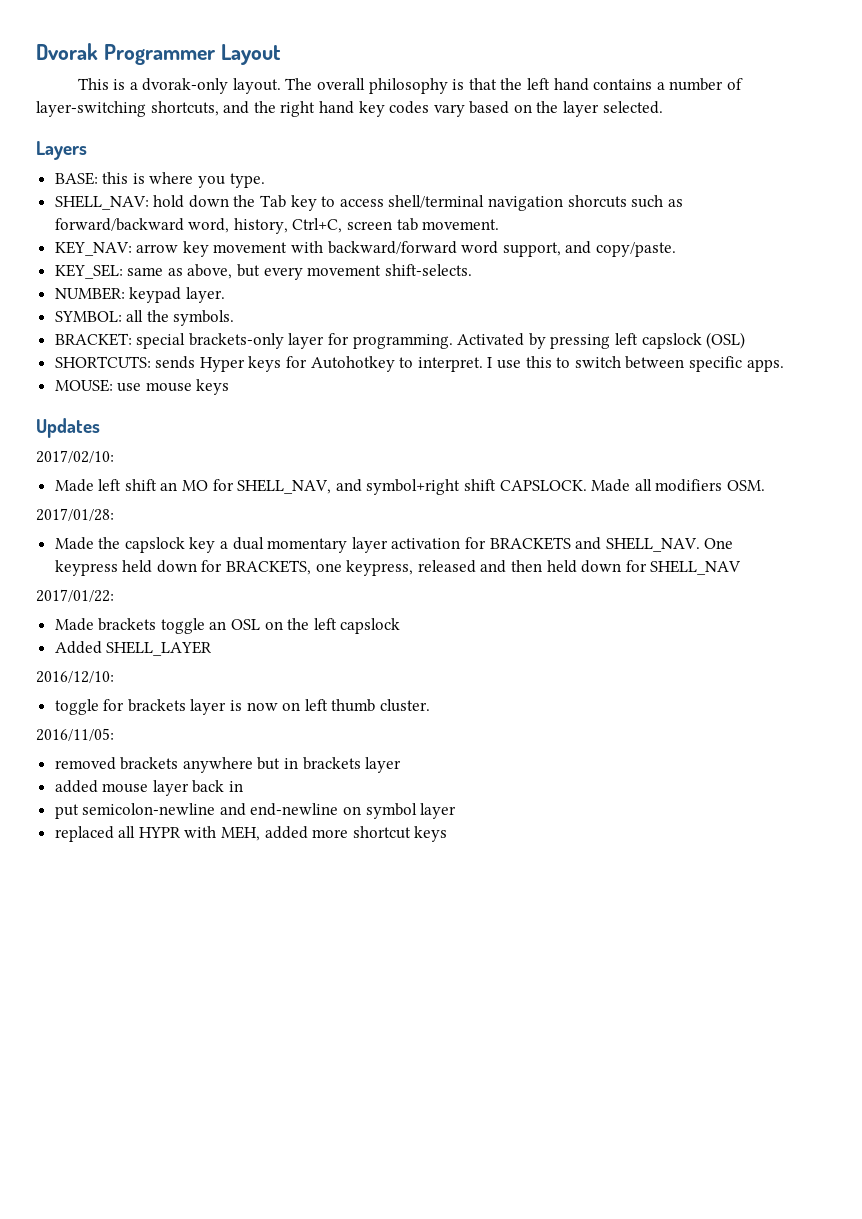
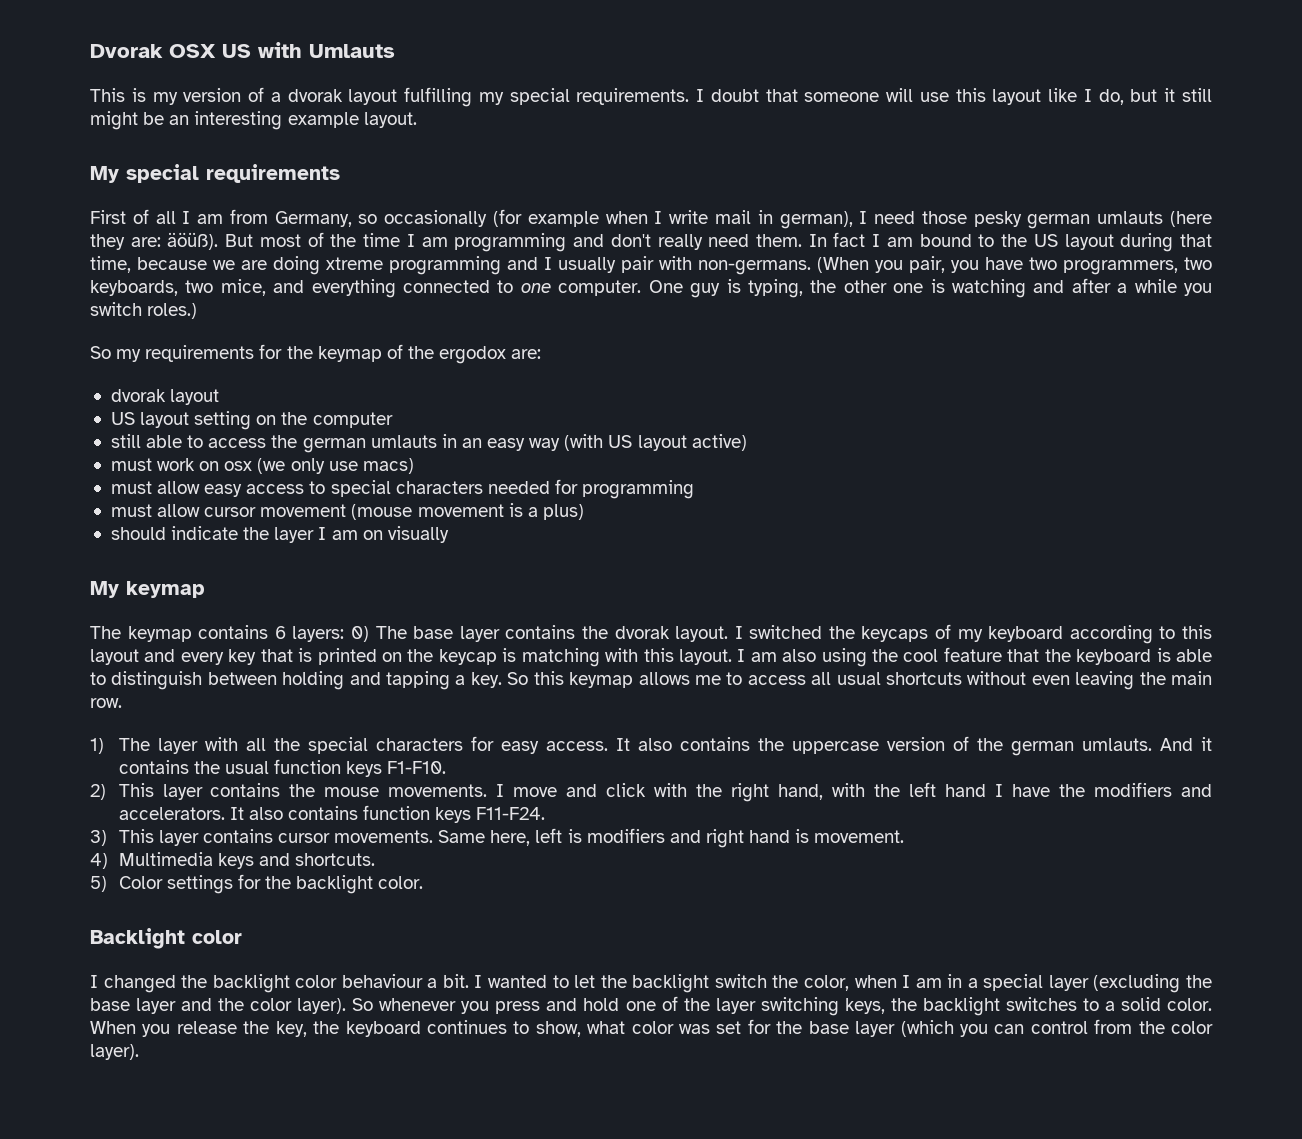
- Dvorak Programmer Layout
- This is a dvorak-only layout. The overall philosophy is that the left hand contains a number of layer-switching shortcuts, and the right hand key codes vary based on the layer selected.
- Layers
- BASE: this is where you type.
- SHELL_NAV: hold down the Tab key to access shell/terminal navigation shorcuts such as forward/backward word, history, Ctrl+C, screen tab movement.
- KEY_NAV: arrow key movement with backward/forward word support, and copy/paste.
- KEY_SEL: same as above, but every movement shift-selects.
- NUMBER: keypad layer.
- SYMBOL: all the symbols.
- BRACKET: special brackets-only layer for programming. Activated by pressing left capslock (OSL)
- SHORTCUTS: sends Hyper keys for Autohotkey to interpret. I use this to switch between specific apps.
- MOUSE: use mouse keys
- Updates
- 2017/02/10:
- Made left shift an MO for SHELL_NAV, and symbol+right shift CAPSLOCK. Made all modifiers OSM.
- 2017/01/28:
- Made the capslock key a dual momentary layer activation for BRACKETS and SHELL_NAV. One keypress held down for BRACKETS, one keypress, released and then held down for SHELL_NAV
- 2017/01/22:
- Made brackets toggle an OSL on the left capslock
- Added SHELL_LAYER
- 2016/12/10:
- toggle for brackets layer is now on left thumb cluster.
- 2016/11/05:
- removed brackets anywhere but in brackets layer
- added mouse layer back in
- put semicolon-newline and end-newline on symbol layer
- replaced all HYPR with MEH, added more shortcut keys
+ Dvorak OSX US with Umlauts
+ This is my version of a dvorak layout fulfilling my special requirements. I doubt that someone will use this layout like I do, but it still might be an interesting example layout.
+ My special requirements
+ First of all I am from Germany, so occasionally (for example when I write mail in german), I need those pesky german umlauts (here they are: äöüß). But most of the time I am programming and don't really need them. In fact I am bound to the US layout during that time, because we are doing xtreme programming and I usually pair with non-germans. (When you pair, you have two programmers, two keyboards, two mice, and everything connected to one computer. One guy is typing, the other one is watching and after a while you switch roles.)
+ So my requirements for the keymap of the ergodox are:
+ dvorak layout
+ US layout setting on the computer
+ still able to access the german umlauts in an easy way (with US layout active)
+ must work on osx (we only use macs)
+ must allow easy access to special characters needed for programming
+ must allow cursor movement (mouse movement is a plus)
+ should indicate the layer I am on visually
+ My keymap
+ The keymap contains 6 layers: 0) The base layer contains the dvorak layout. I switched the keycaps of my keyboard according to this layout and every key that is printed on the keycap is matching with this layout. I am also using the cool feature that the keyboard is able to distinguish between holding and tapping a key. So this keymap allows me to access all usual shortcuts without even leaving the main row.
+ 1) The layer with all the special characters for easy access. It also contains the uppercase version of the german umlauts. And it contains the usual function keys F1-F10.
+ 2) This layer contains the mouse movements. I move and click with the right hand, with the left hand I have the modifiers and accelerators. It also contains function keys F11-F24.
+ 3) This layer contains cursor movements. Same here, left is modifiers and right hand is movement.
+ 4) Multimedia keys and shortcuts.
+ 5) Color settings for the backlight color.
+ Backlight color
+ I changed the backlight color behaviour a bit. I wanted to let the backlight switch the color, when I am in a special layer (excluding the base layer and the color layer). So whenever you press and hold one of the layer switching keys, the backlight switches to a solid color. When you release the key, the keyboard continues to show, what color was set for the base layer (which you can control from the color layer).

